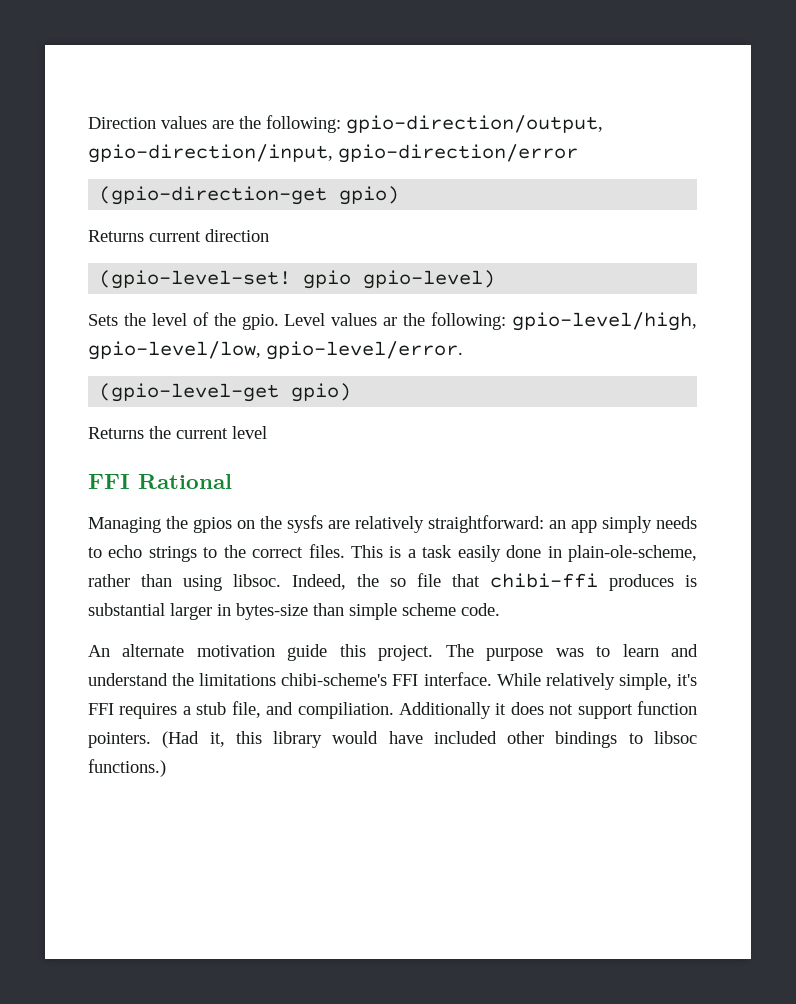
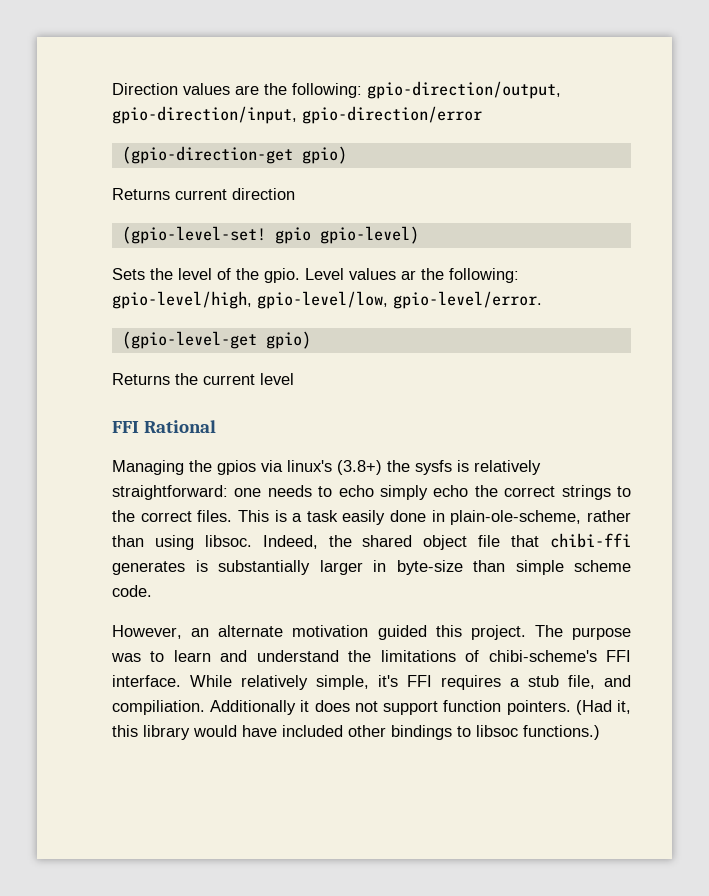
- Managing the gpios on the sysfs are relatively straightforward: an app simply needs to echo strings to the correct files.
+ Managing the gpios via linux's (3.8+) the sysfs is relatively straightforward: one needs to echo simply echo the correct strings to the correct files.
- Indeed, the so file that chibi-ffi produces is substantial larger in bytes-size than simple scheme code.
+ Indeed, the shared object file that chibi-ffi generates is substantially larger in byte-size than simple scheme code.
- An alternate motivation guide this project.
+ However, an alternate motivation guided this project.
- The purpose was to learn and understand the limitations chibi-scheme's FFI interface.
+ The purpose was to learn and understand the limitations of chibi-scheme's FFI interface.

